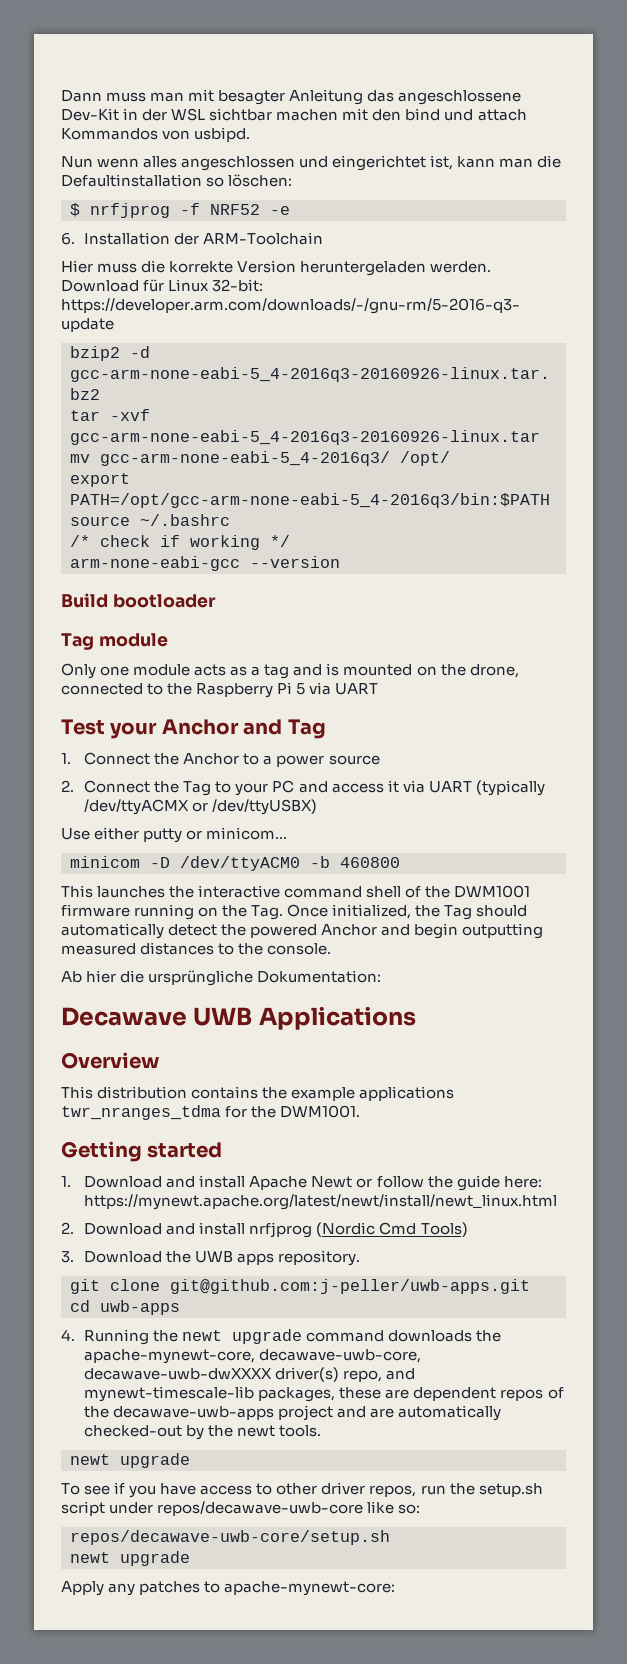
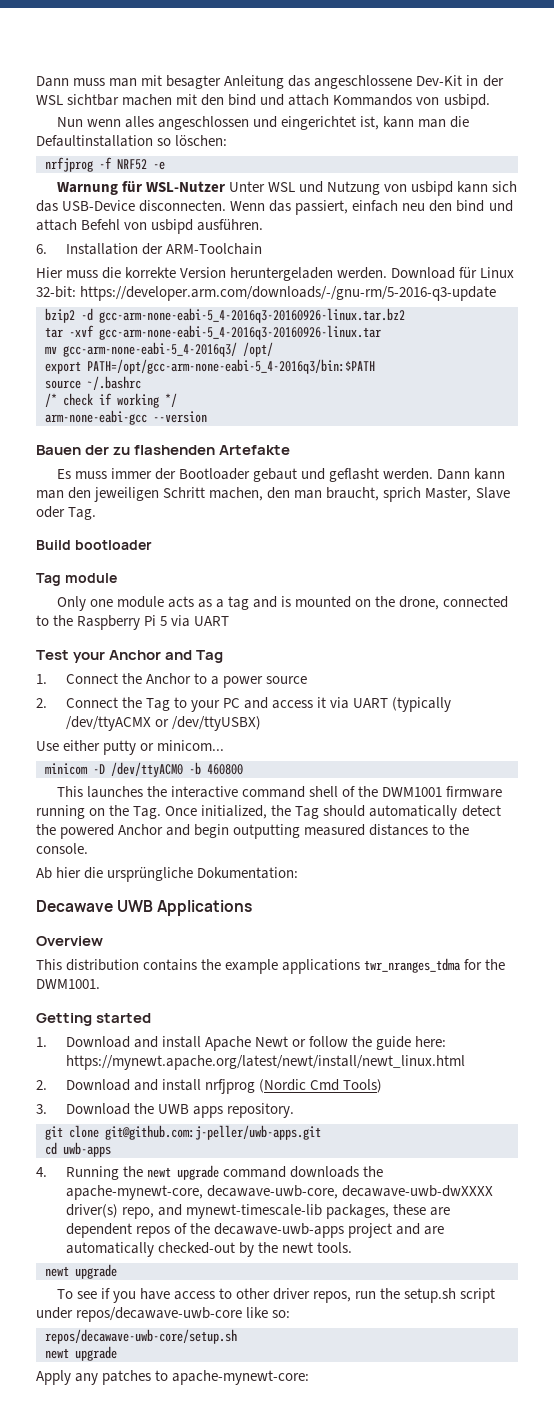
- $ nrfjprog -f NRF52 -e
+ nrfjprog -f NRF52 -e
+ Warnung für WSL-Nutzer Unter WSL und Nutzung von usbipd kann sich das USB-Device disconnecten. Wenn das passiert, einfach neu den bind und attach Befehl von usbipd ausführen.
+ Bauen der zu flashenden Artefakte
+ Es muss immer der Bootloader gebaut und geflasht werden. Dann kann man den jeweiligen Schritt machen, den man braucht, sprich Master, Slave oder Tag.

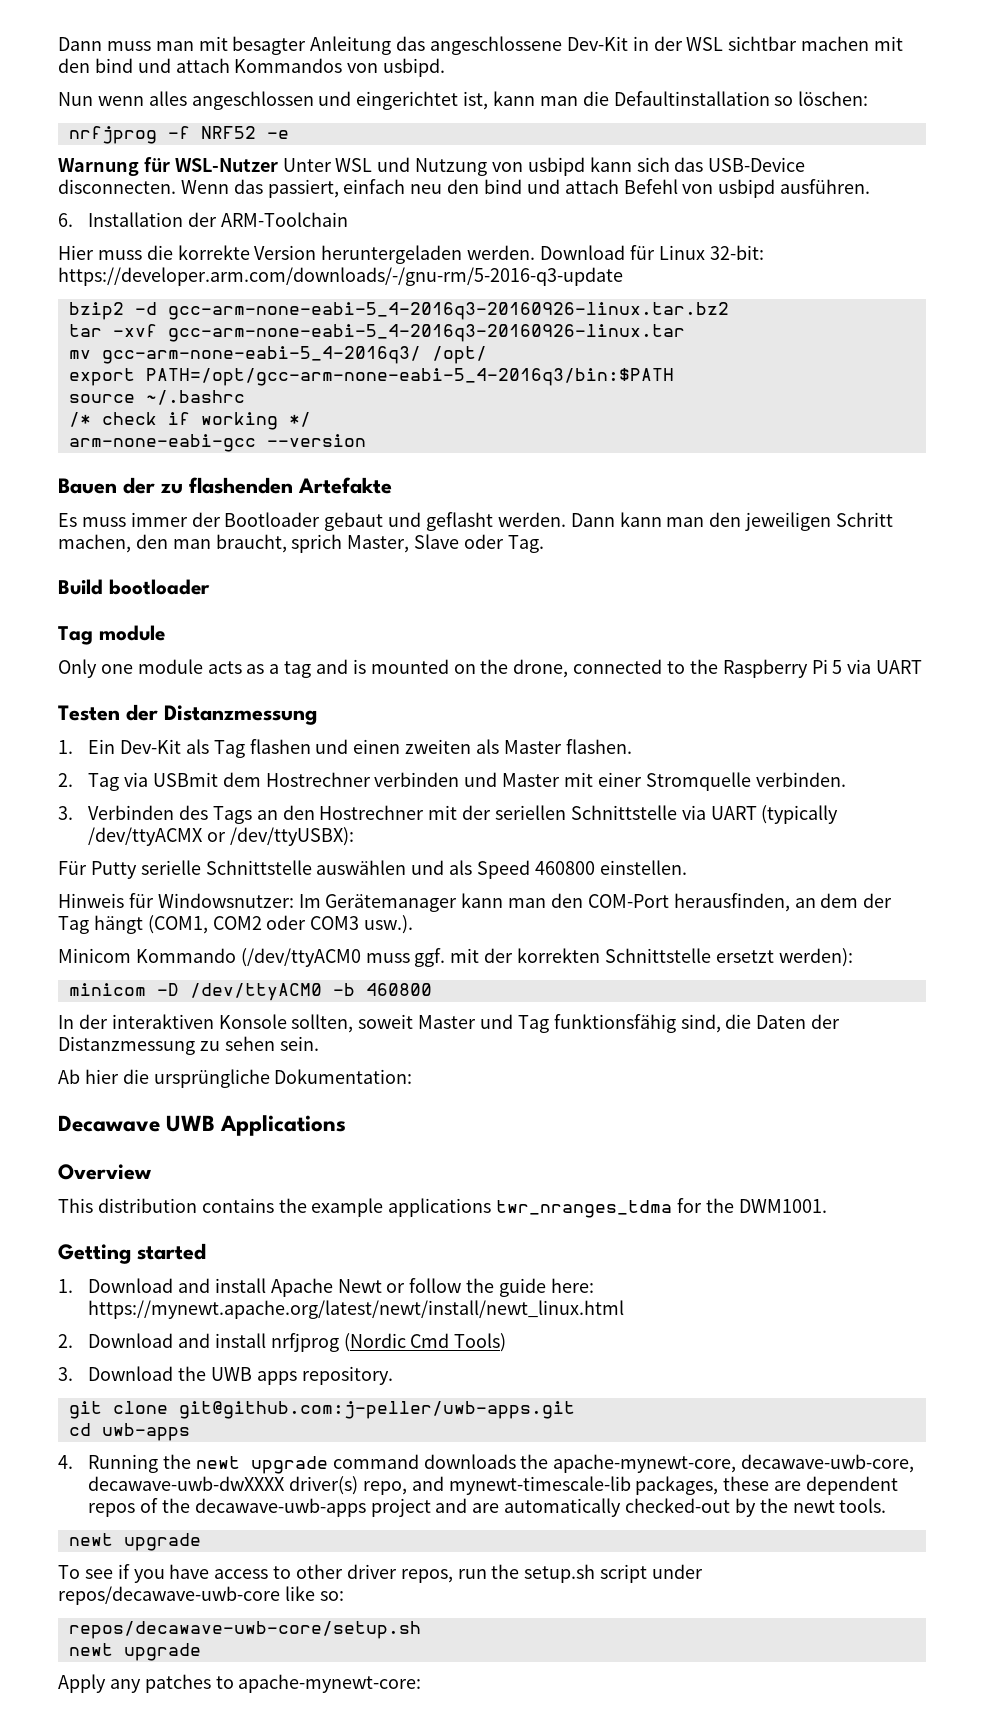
- Test your Anchor and Tag
- 1. Connect the Anchor to a power source
- 2. Connect the Tag to your PC and access it via UART (typically /dev/ttyACMX or /dev/ttyUSBX)
- Use either putty or minicom...
+ Testen der Distanzmessung
+ 1. Ein Dev-Kit als Tag flashen und einen zweiten als Master flashen.
+ 2. Tag via USBmit dem Hostrechner verbinden und Master mit einer Stromquelle verbinden.
+ 3. Verbinden des Tags an den Hostrechner mit der seriellen Schnittstelle via UART (typically /dev/ttyACMX or /dev/ttyUSBX):
+ Für Putty serielle Schnittstelle auswählen und als Speed 460800 einstellen.
+ Hinweis für Windowsnutzer: Im Gerätemanager kann man den COM-Port herausfinden, an dem der Tag hängt (COM1, COM2 oder COM3 usw.).
+ Minicom Kommando (/dev/ttyACM0 muss ggf. mit der korrekten Schnittstelle ersetzt werden):
- This launches the interactive command shell of the DWM1001 firmware running on the Tag. Once initialized, the Tag should automatically detect the powered Anchor and begin outputting measured distances to the console.
+ In der interaktiven Konsole sollten, soweit Master und Tag funktionsfähig sind, die Daten der Distanzmessung zu sehen sein.

